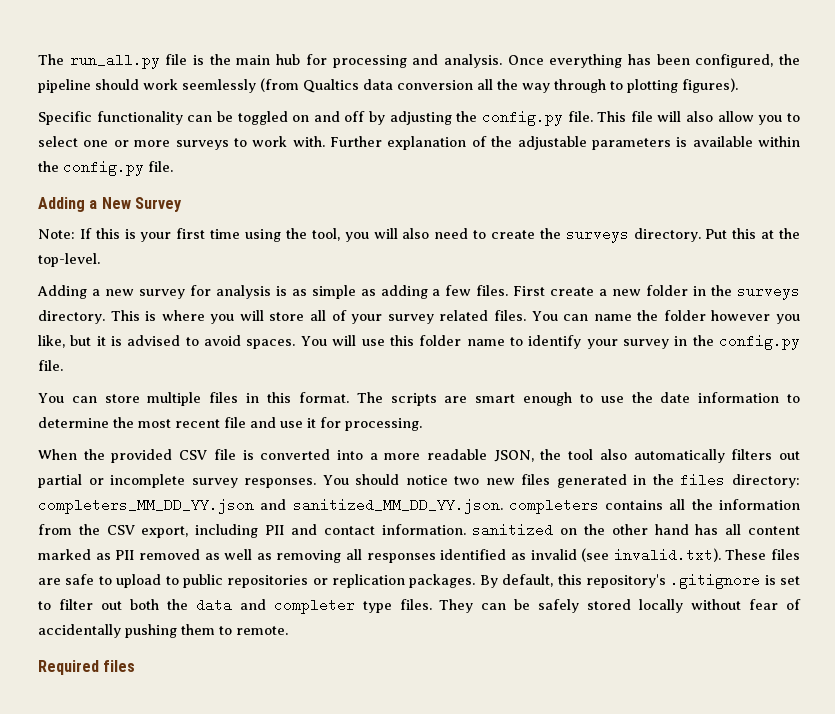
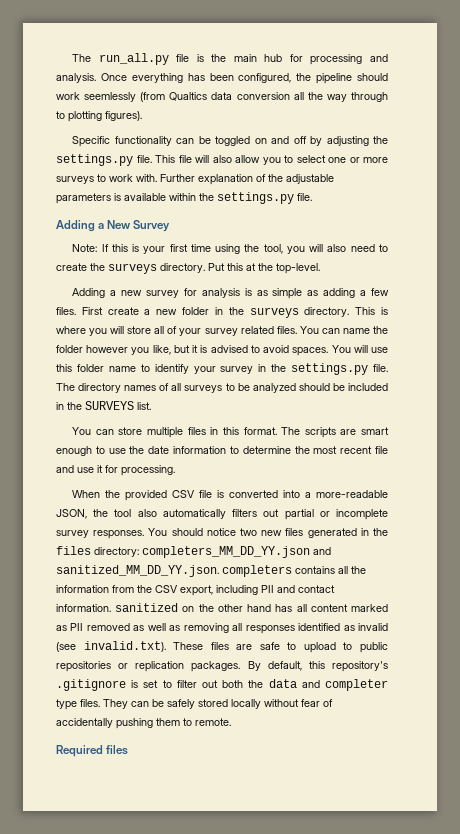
- Specific functionality can be toggled on and off by adjusting the config.py file.
+ Specific functionality can be toggled on and off by adjusting the settings.py file.
- Further explanation of the adjustable parameters is available within the config.py file.
+ Further explanation of the adjustable parameters is available within the settings.py file.
- You will use this folder name to identify your survey in the config.py file.
+ You will use this folder name to identify your survey in the settings.py file. The directory names of all surveys to be analyzed should be included in the SURVEYS list.
- When the provided CSV file is converted into a more readable JSON, the tool also automatically filters out partial or incomplete survey responses.
+ When the provided CSV file is converted into a more-readable JSON, the tool also automatically filters out partial or incomplete survey responses.

